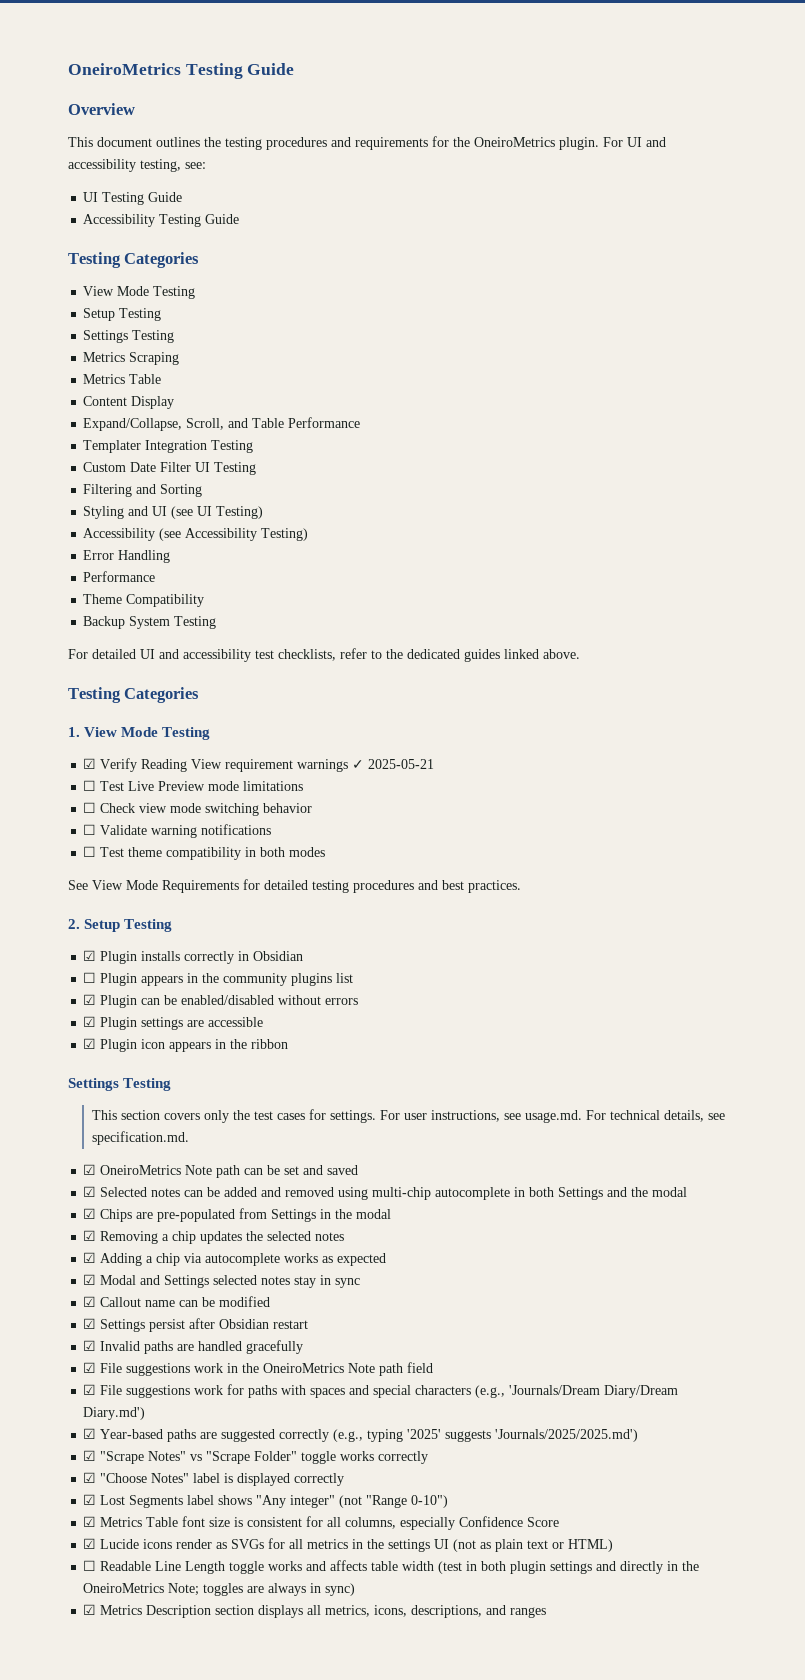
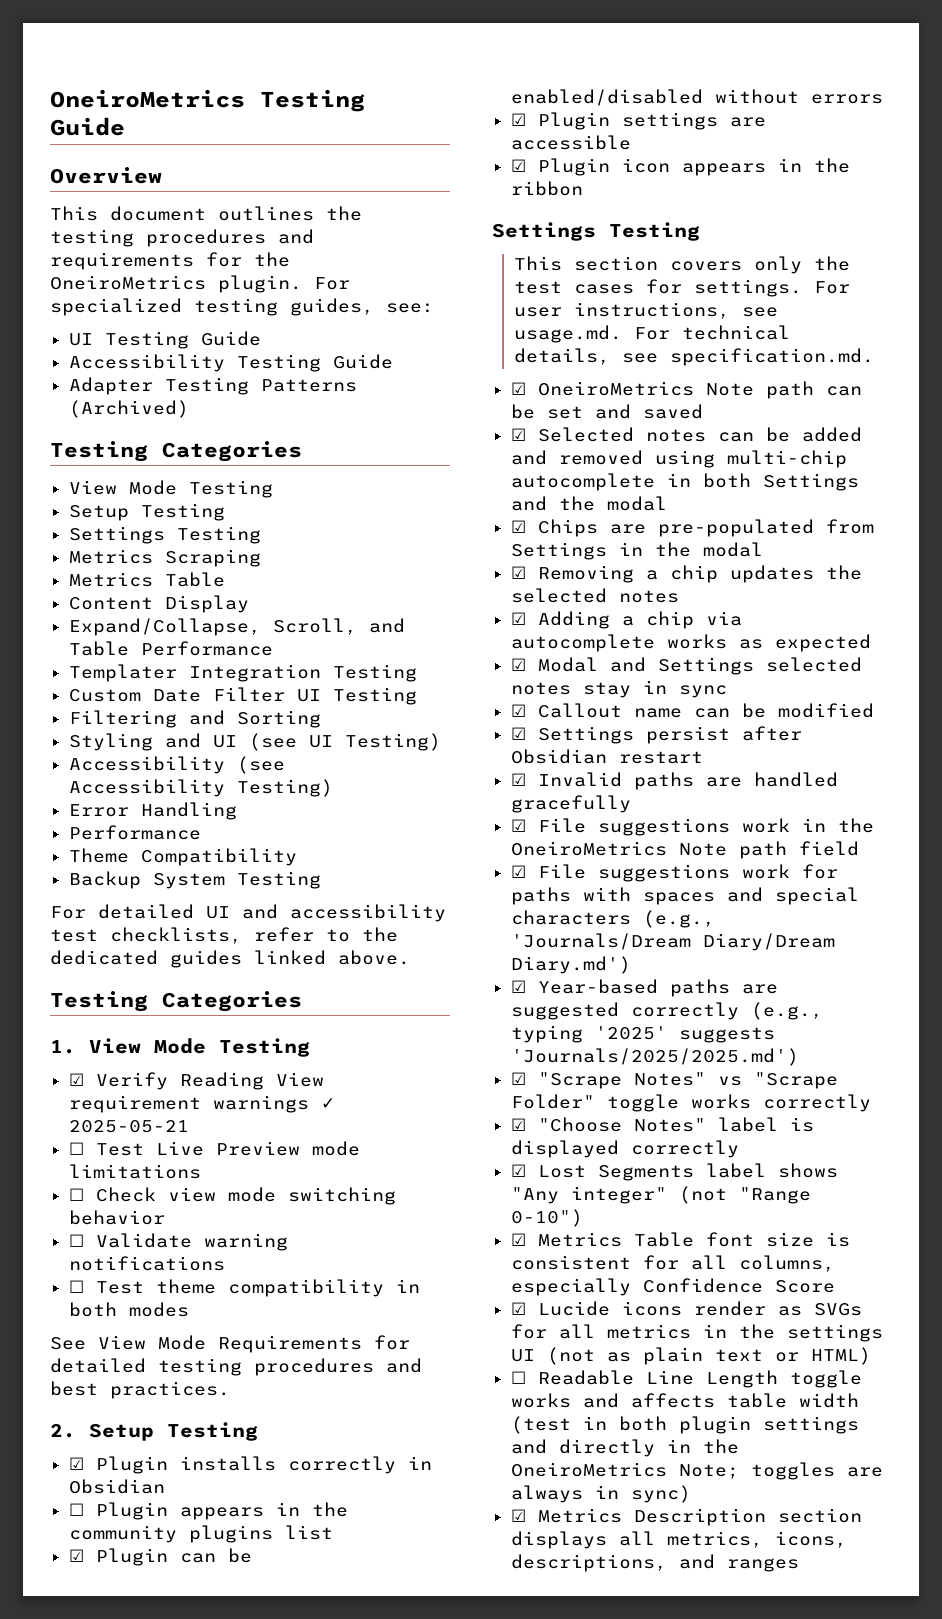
- For UI and accessibility testing, see:
+ For specialized testing guides, see:
+ Adapter Testing Patterns (Archived)

